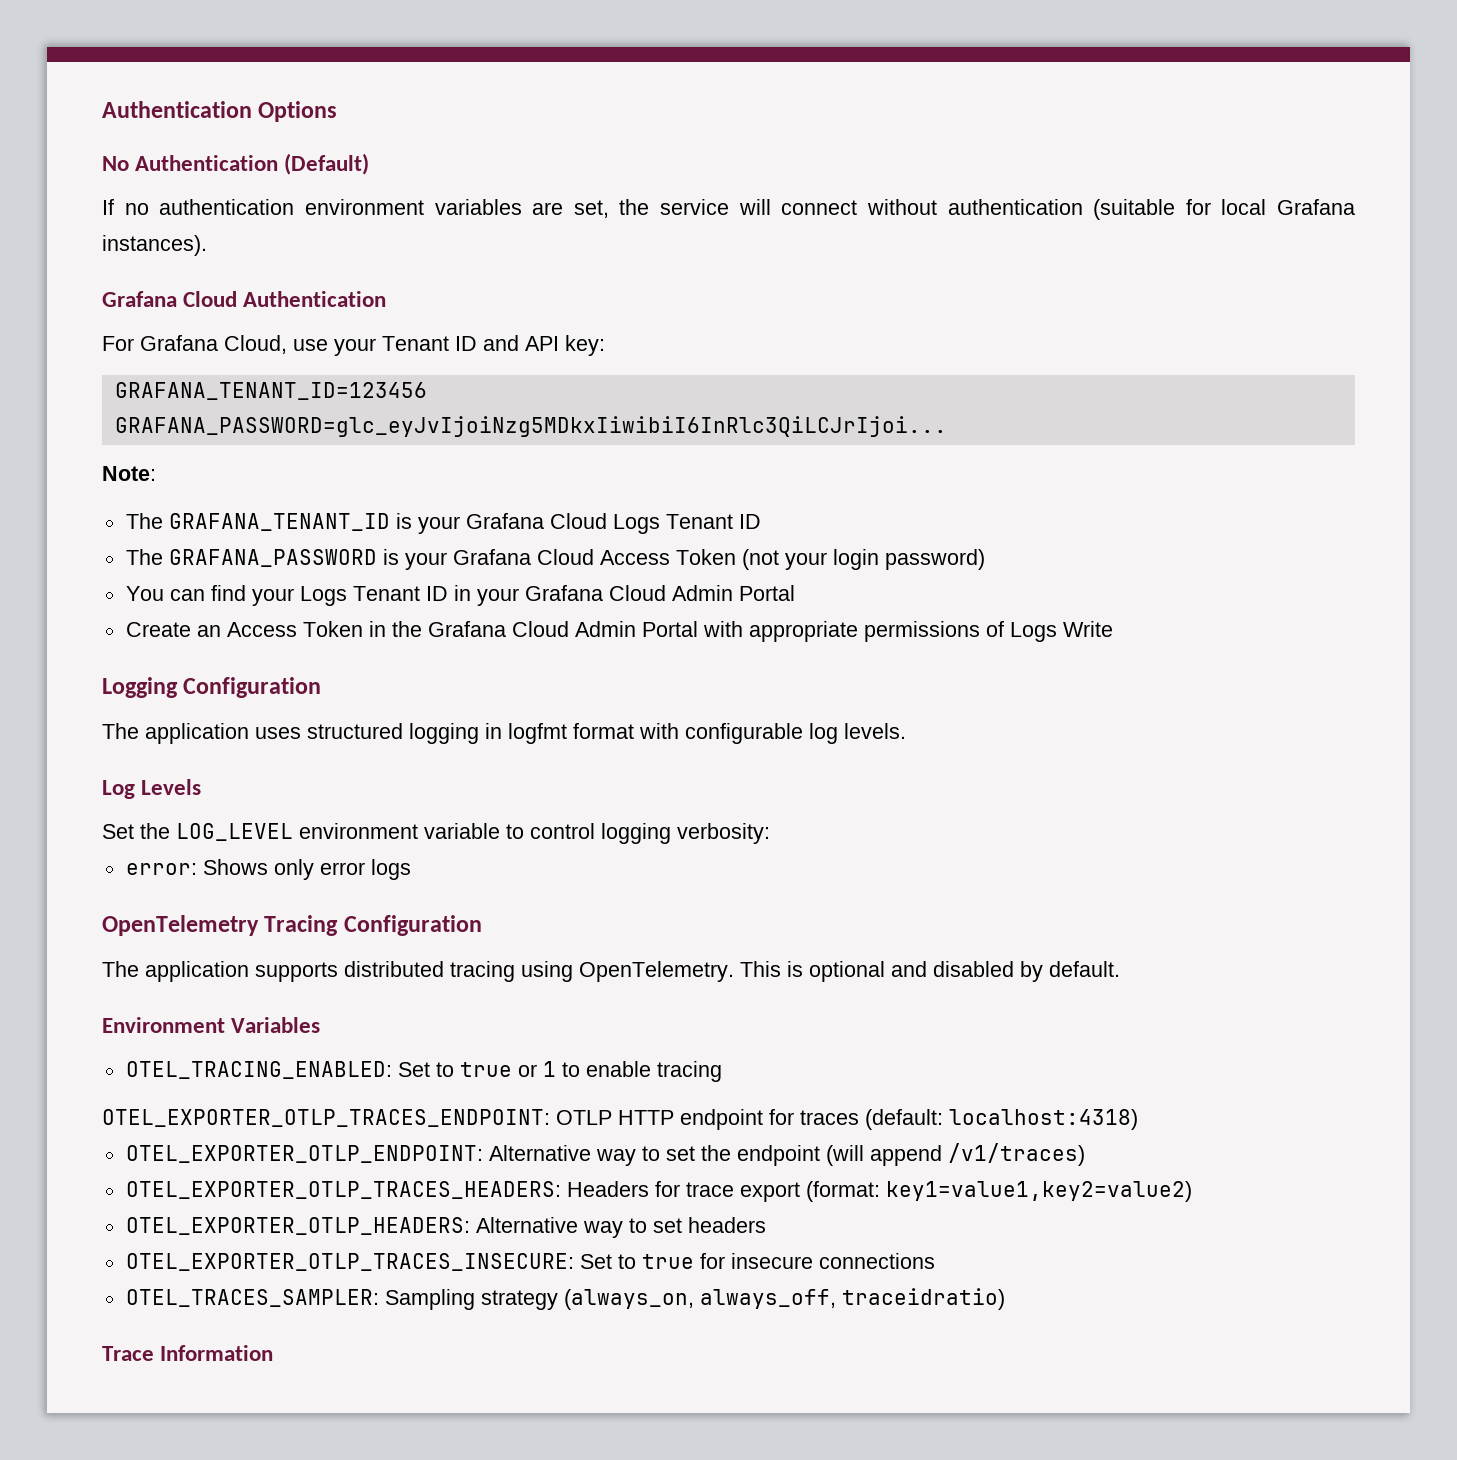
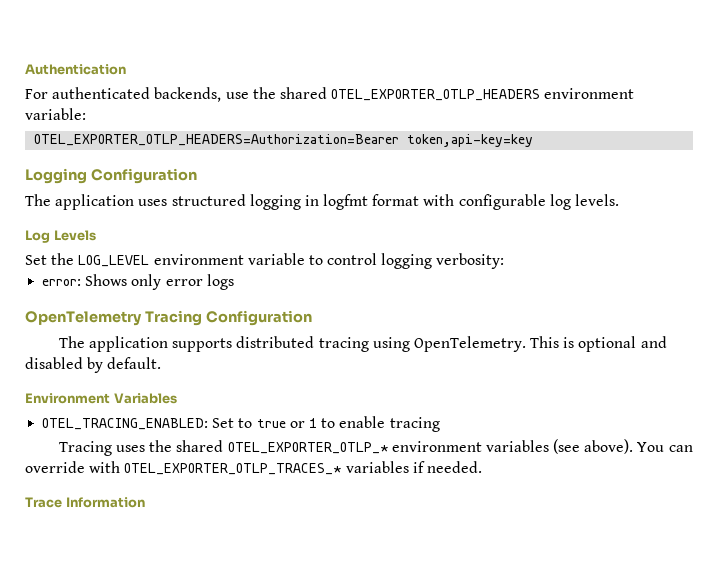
- Authentication Options
- No Authentication (Default)
- If no authentication environment variables are set, the service will connect without authentication (suitable for local Grafana instances).
- Grafana Cloud Authentication
- For Grafana Cloud, use your Tenant ID and API key:
- GRAFANA_TENANT_ID=123456
- GRAFANA_PASSWORD=glc_eyJvIjoiNzg5MDkxIiwibiI6InRlc3QiLCJrIjoi...
- Note:
- The GRAFANA_TENANT_ID is your Grafana Cloud Logs Tenant ID
- The GRAFANA_PASSWORD is your Grafana Cloud Access Token (not your login password)
- You can find your Logs Tenant ID in your Grafana Cloud Admin Portal
- Create an Access Token in the Grafana Cloud Admin Portal with appropriate permissions of Logs Write
+ Authentication
+ For authenticated backends, use the shared OTEL_EXPORTER_OTLP_HEADERS environment variable:
+ OTEL_EXPORTER_OTLP_HEADERS=Authorization=Bearer token,api-key=key
- OTEL_EXPORTER_OTLP_TRACES_ENDPOINT: OTLP HTTP endpoint for traces (default: localhost:4318)
- OTEL_EXPORTER_OTLP_ENDPOINT: Alternative way to set the endpoint (will append /v1/traces)
- OTEL_EXPORTER_OTLP_TRACES_HEADERS: Headers for trace export (format: key1=value1,key2=value2)
- OTEL_EXPORTER_OTLP_HEADERS: Alternative way to set headers
- OTEL_EXPORTER_OTLP_TRACES_INSECURE: Set to true for insecure connections
- OTEL_TRACES_SAMPLER: Sampling strategy (always_on, always_off, traceidratio)
+ Tracing uses the shared OTEL_EXPORTER_OTLP_* environment variables (see above). You can override with OTEL_EXPORTER_OTLP_TRACES_* variables if needed.

